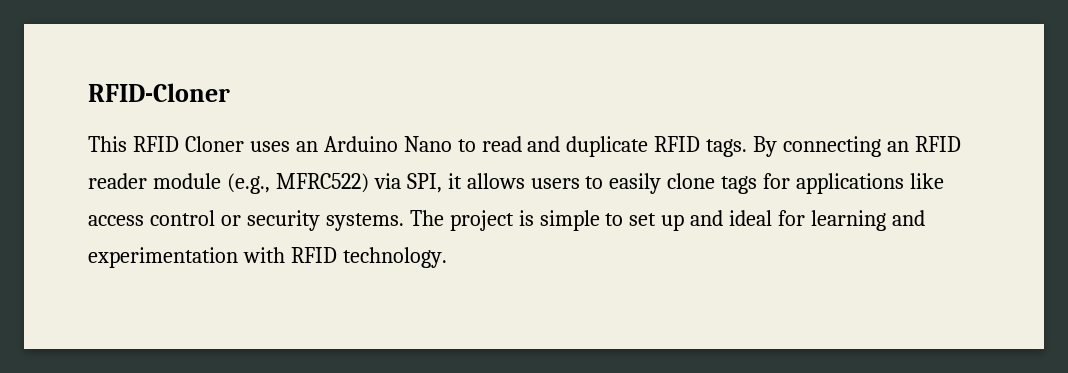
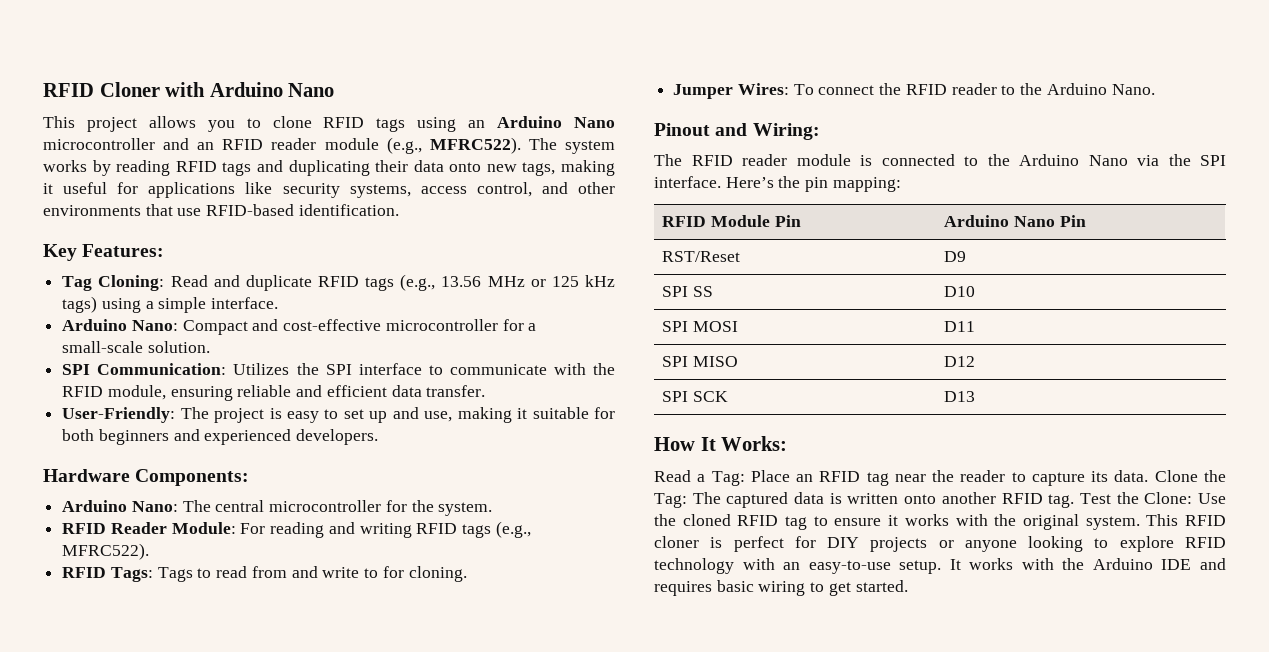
- RFID-Cloner
- This RFID Cloner uses an Arduino Nano to read and duplicate RFID tags. By connecting an RFID reader module (e.g., MFRC522) via SPI, it allows users to easily clone tags for applications like access control or security systems. The project is simple to set up and ideal for learning and experimentation with RFID technology.
+ RFID Cloner with Arduino Nano
+ This project allows you to clone RFID tags using an Arduino Nano microcontroller and an RFID reader module (e.g., MFRC522). The system works by reading RFID tags and duplicating their data onto new tags, making it useful for applications like security systems, access control, and other environments that use RFID-based identification.
+ Key Features:
+ Tag Cloning: Read and duplicate RFID tags (e.g., 13.56 MHz or 125 kHz tags) using a simple interface.
+ Arduino Nano: Compact and cost-effective microcontroller for a small-scale solution.
+ SPI Communication: Utilizes the SPI interface to communicate with the RFID module, ensuring reliable and efficient data transfer.
+ User-Friendly: The project is easy to set up and use, making it suitable for both beginners and experienced developers.
+ Hardware Components:
+ Arduino Nano: The central microcontroller for the system.
+ RFID Reader Module: For reading and writing RFID tags (e.g., MFRC522).
+ RFID Tags: Tags to read from and write to for cloning.
+ Jumper Wires: To connect the RFID reader to the Arduino Nano.
+ Pinout and Wiring:
+ The RFID reader module is connected to the Arduino Nano via the SPI interface. Here’s the pin mapping:
+ RFID Module Pin | Arduino Nano Pin
+ RST/Reset | D9
+ SPI SS | D10
+ SPI MOSI | D11
+ SPI MISO | D12
+ SPI SCK | D13
+ How It Works:
+ Read a Tag: Place an RFID tag near the reader to capture its data. Clone the Tag: The captured data is written onto another RFID tag. Test the Clone: Use the cloned RFID tag to ensure it works with the original system. This RFID cloner is perfect for DIY projects or anyone looking to explore RFID technology with an easy-to-use setup. It works with the Arduino IDE and requires basic wiring to get started.

